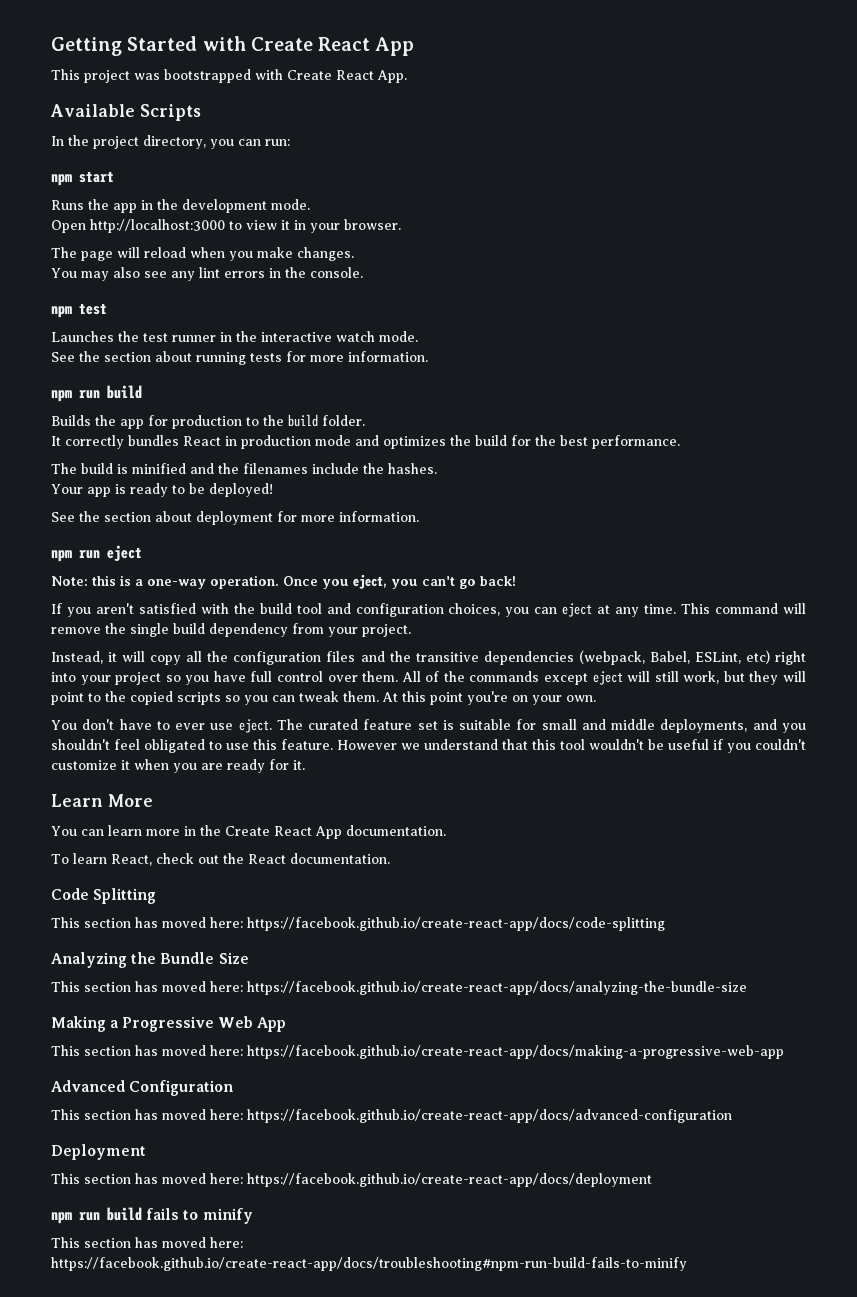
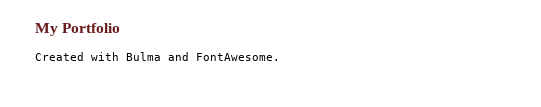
- Getting Started with Create React App
- This project was bootstrapped with Create React App.
- Available Scripts
- In the project directory, you can run:
- npm start
- Runs the app in the development mode.
- Open http://localhost:3000 to view it in your browser.
- The page will reload when you make changes.
- You may also see any lint errors in the console.
- npm test
- Launches the test runner in the interactive watch mode.
- See the section about running tests for more information.
- npm run build
- Builds the app for production to the build folder.
- It correctly bundles React in production mode and optimizes the build for the best performance.
- The build is minified and the filenames include the hashes.
- Your app is ready to be deployed!
- See the section about deployment for more information.
- npm run eject
- Note: this is a one-way operation. Once you eject, you can't go back!
- If you aren't satisfied with the build tool and configuration choices, you can eject at any time. This command will remove the single build dependency from your project.
- Instead, it will copy all the configuration files and the transitive dependencies (webpack, Babel, ESLint, etc) right into your project so you have full control over them. All of the commands except eject will still work, but they will point to the copied scripts so you can tweak them. At this point you're on your own.
- You don't have to ever use eject. The curated feature set is suitable for small and middle deployments, and you shouldn't feel obligated to use this feature. However we understand that this tool wouldn't be useful if you couldn't customize it when you are ready for it.
- Learn More
- You can learn more in the Create React App documentation.
- To learn React, check out the React documentation.
- Code Splitting
- This section has moved here: https://facebook.github.io/create-react-app/docs/code-splitting
- Analyzing the Bundle Size
- This section has moved here: https://facebook.github.io/create-react-app/docs/analyzing-the-bundle-size
- Making a Progressive Web App
- This section has moved here: https://facebook.github.io/create-react-app/docs/making-a-progressive-web-app
- Advanced Configuration
- This section has moved here: https://facebook.github.io/create-react-app/docs/advanced-configuration
- Deployment
- This section has moved here: https://facebook.github.io/create-react-app/docs/deployment
- npm run build fails to minify
- This section has moved here: https://facebook.github.io/create-react-app/docs/troubleshooting#npm-run-build-fails-to-minify
+ My Portfolio
+ Created with Bulma and FontAwesome.

